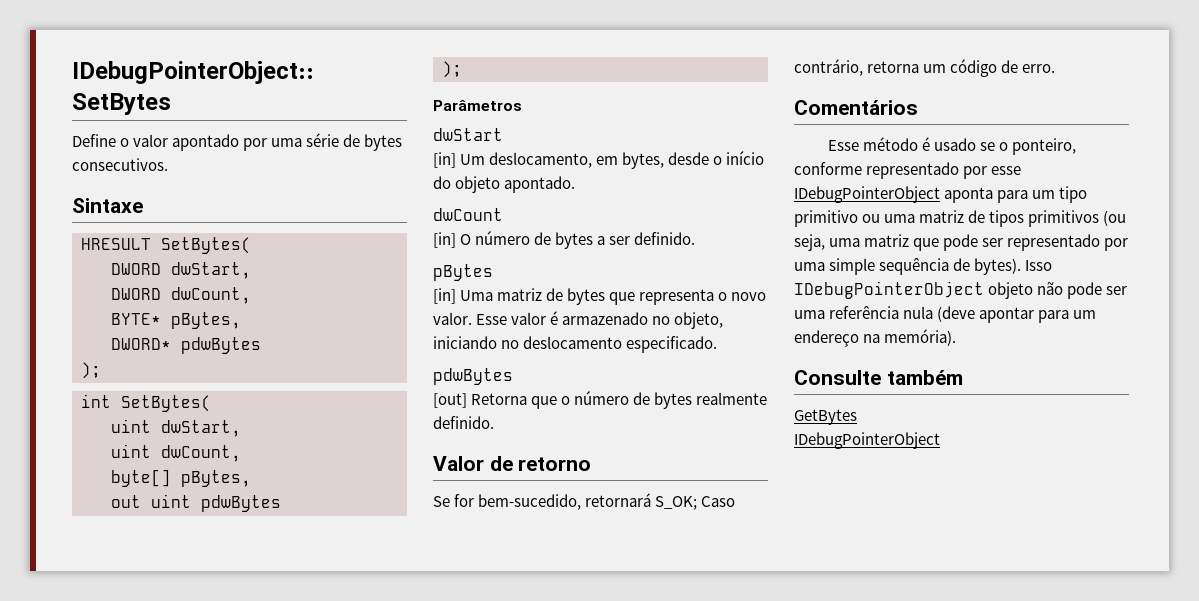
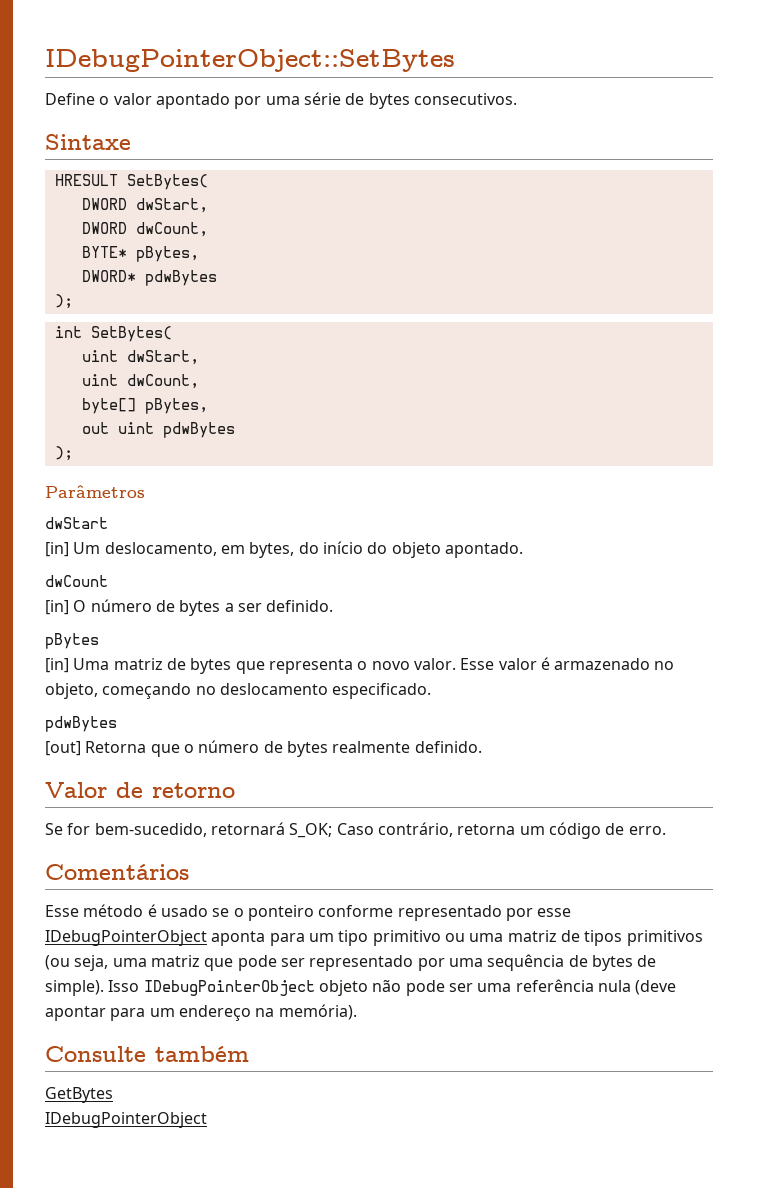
- [in] Um deslocamento, em bytes, desde o início do objeto apontado.
+ [in] Um deslocamento, em bytes, do início do objeto apontado.
- Esse valor é armazenado no objeto, iniciando no deslocamento especificado.
+ Esse valor é armazenado no objeto, começando no deslocamento especificado.
- Esse método é usado se o ponteiro, conforme representado por esse IDebugPointerObject aponta para um tipo primitivo ou uma matriz de tipos primitivos (ou seja, uma matriz que pode ser representado por uma simple sequência de bytes).
+ Esse método é usado se o ponteiro conforme representado por esse IDebugPointerObject aponta para um tipo primitivo ou uma matriz de tipos primitivos (ou seja, uma matriz que pode ser representado por uma sequência de bytes de simple).

